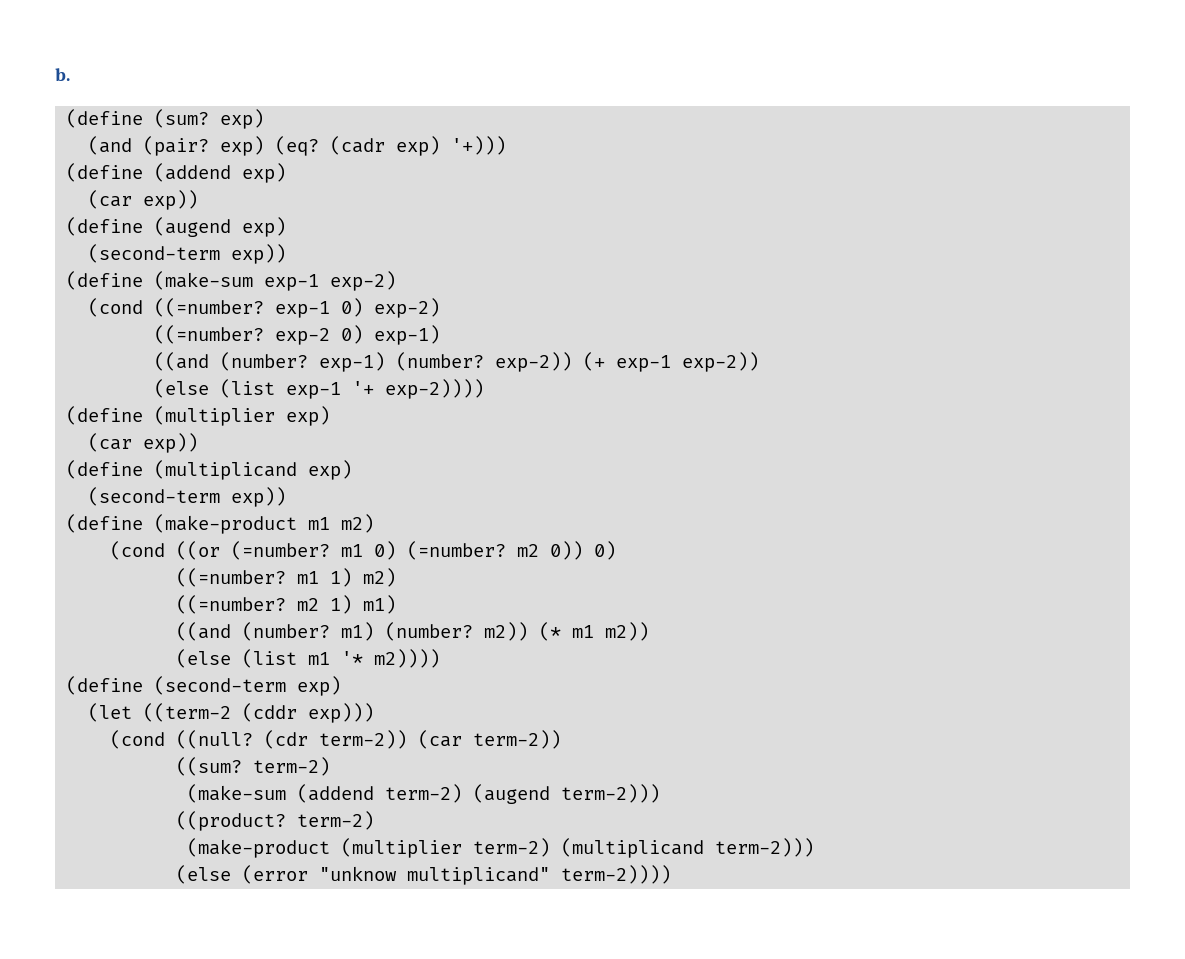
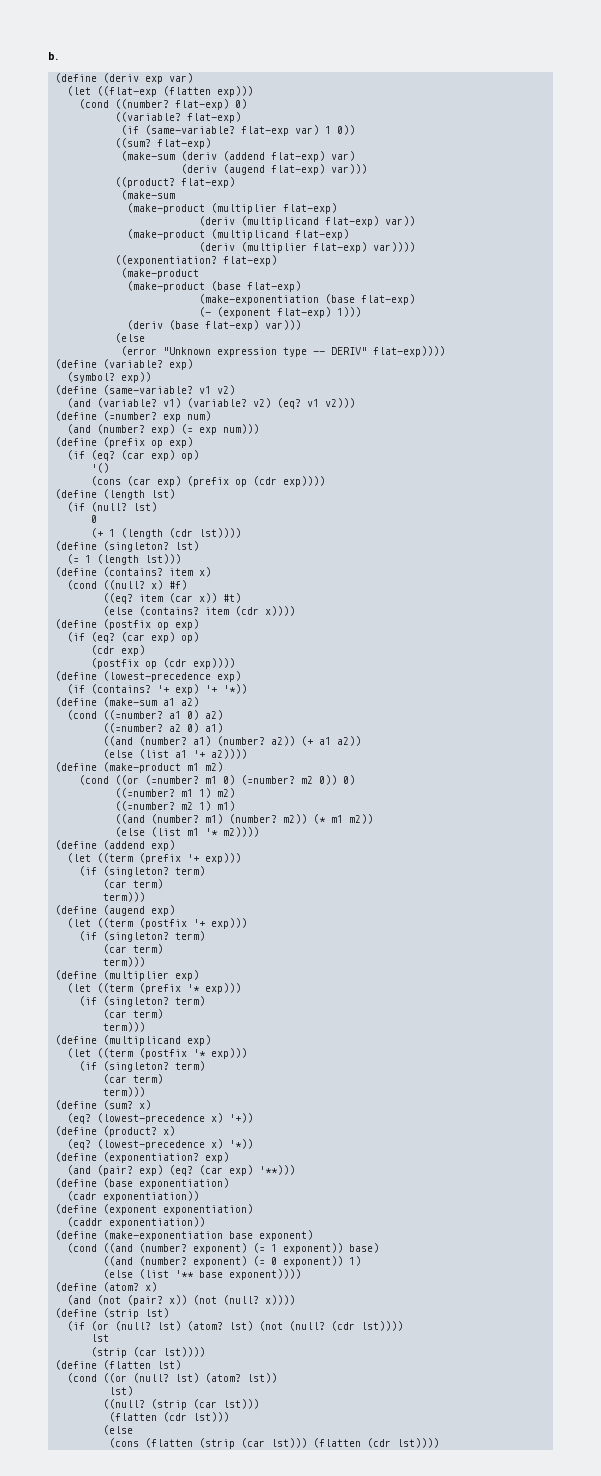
- (define (sum? exp)
- (and (pair? exp) (eq? (cadr exp) '+)))
- (define (addend exp)
- (car exp))
- (define (augend exp)
- (second-term exp))
+ (define (deriv exp var)
+ (let ((flat-exp (flatten exp)))
+ (cond ((number? flat-exp) 0)
+ ((variable? flat-exp)
+ (if (same-variable? flat-exp var) 1 0))
+ ((sum? flat-exp)
+ (make-sum (deriv (addend flat-exp) var)
+ (deriv (augend flat-exp) var)))
+ ((product? flat-exp)
+ (make-sum
+ (make-product (multiplier flat-exp)
+ (deriv (multiplicand flat-exp) var))
+ (make-product (multiplicand flat-exp)
+ (deriv (multiplier flat-exp) var))))
+ ((exponentiation? flat-exp)
+ (make-product
+ (make-product (base flat-exp)
+ (make-exponentiation (base flat-exp)
+ (- (exponent flat-exp) 1)))
+ (deriv (base flat-exp) var)))
+ (else
+ (error "Unknown expression type -- DERIV" flat-exp))))
+ (define (variable? exp)
+ (symbol? exp))
+ (define (same-variable? v1 v2)
+ (and (variable? v1) (variable? v2) (eq? v1 v2)))
+ (define (=number? exp num)
+ (and (number? exp) (= exp num)))
+ (define (prefix op exp)
+ (if (eq? (car exp) op)
+ '()
+ (cons (car exp) (prefix op (cdr exp))))
+ (define (length lst)
+ (if (null? lst)
+ 0
+ (+ 1 (length (cdr lst))))
+ (define (singleton? lst)
+ (= 1 (length lst)))
+ (define (contains? item x)
+ (cond ((null? x) #f)
+ ((eq? item (car x)) #t)
+ (else (contains? item (cdr x))))
+ (define (postfix op exp)
+ (if (eq? (car exp) op)
+ (cdr exp)
+ (postfix op (cdr exp))))
+ (define (lowest-precedence exp)
+ (if (contains? '+ exp) '+ '*))
- (define (make-sum exp-1 exp-2)
+ (define (make-sum a1 a2)
- (cond ((=number? exp-1 0) exp-2)
- ((=number? exp-2 0) exp-1)
- ((and (number? exp-1) (number? exp-2)) (+ exp-1 exp-2))
- (else (list exp-1 '+ exp-2))))
- (define (multiplier exp)
- (car exp))
- (define (multiplicand exp)
- (second-term exp))
+ (cond ((=number? a1 0) a2)
+ ((=number? a2 0) a1)
+ ((and (number? a1) (number? a2)) (+ a1 a2))
+ (else (list a1 '+ a2))))
- (define (second-term exp)
- (let ((term-2 (cddr exp)))
- (cond ((null? (cdr term-2)) (car term-2))
- ((sum? term-2)
- (make-sum (addend term-2) (augend term-2)))
- ((product? term-2)
- (make-product (multiplier term-2) (multiplicand term-2)))
- (else (error "unknow multiplicand" term-2))))
+ (define (addend exp)
+ (let ((term (prefix '+ exp)))
+ (if (singleton? term)
+ (car term)
+ term)))
+ (define (augend exp)
+ (let ((term (postfix '+ exp)))
+ (if (singleton? term)
+ (car term)
+ term)))
+ (define (multiplier exp)
+ (let ((term (prefix '* exp)))
+ (if (singleton? term)
+ (car term)
+ term)))
+ (define (multiplicand exp)
+ (let ((term (postfix '* exp)))
+ (if (singleton? term)
+ (car term)
+ term)))
+ (define (sum? x)
+ (eq? (lowest-precedence x) '+))
+ (define (product? x)
+ (eq? (lowest-precedence x) '*))
+ (define (exponentiation? exp)
+ (and (pair? exp) (eq? (car exp) '**)))
+ (define (base exponentiation)
+ (cadr exponentiation))
+ (define (exponent exponentiation)
+ (caddr exponentiation))
+ (define (make-exponentiation base exponent)
+ (cond ((and (number? exponent) (= 1 exponent)) base)
+ ((and (number? exponent) (= 0 exponent)) 1)
+ (else (list '** base exponent))))
+ (define (atom? x)
+ (and (not (pair? x)) (not (null? x))))
+ (define (strip lst)
+ (if (or (null? lst) (atom? lst) (not (null? (cdr lst))))
+ lst
+ (strip (car lst))))
+ (define (flatten lst)
+ (cond ((or (null? lst) (atom? lst))
+ lst)
+ ((null? (strip (car lst)))
+ (flatten (cdr lst)))
+ (else
+ (cons (flatten (strip (car lst))) (flatten (cdr lst))))

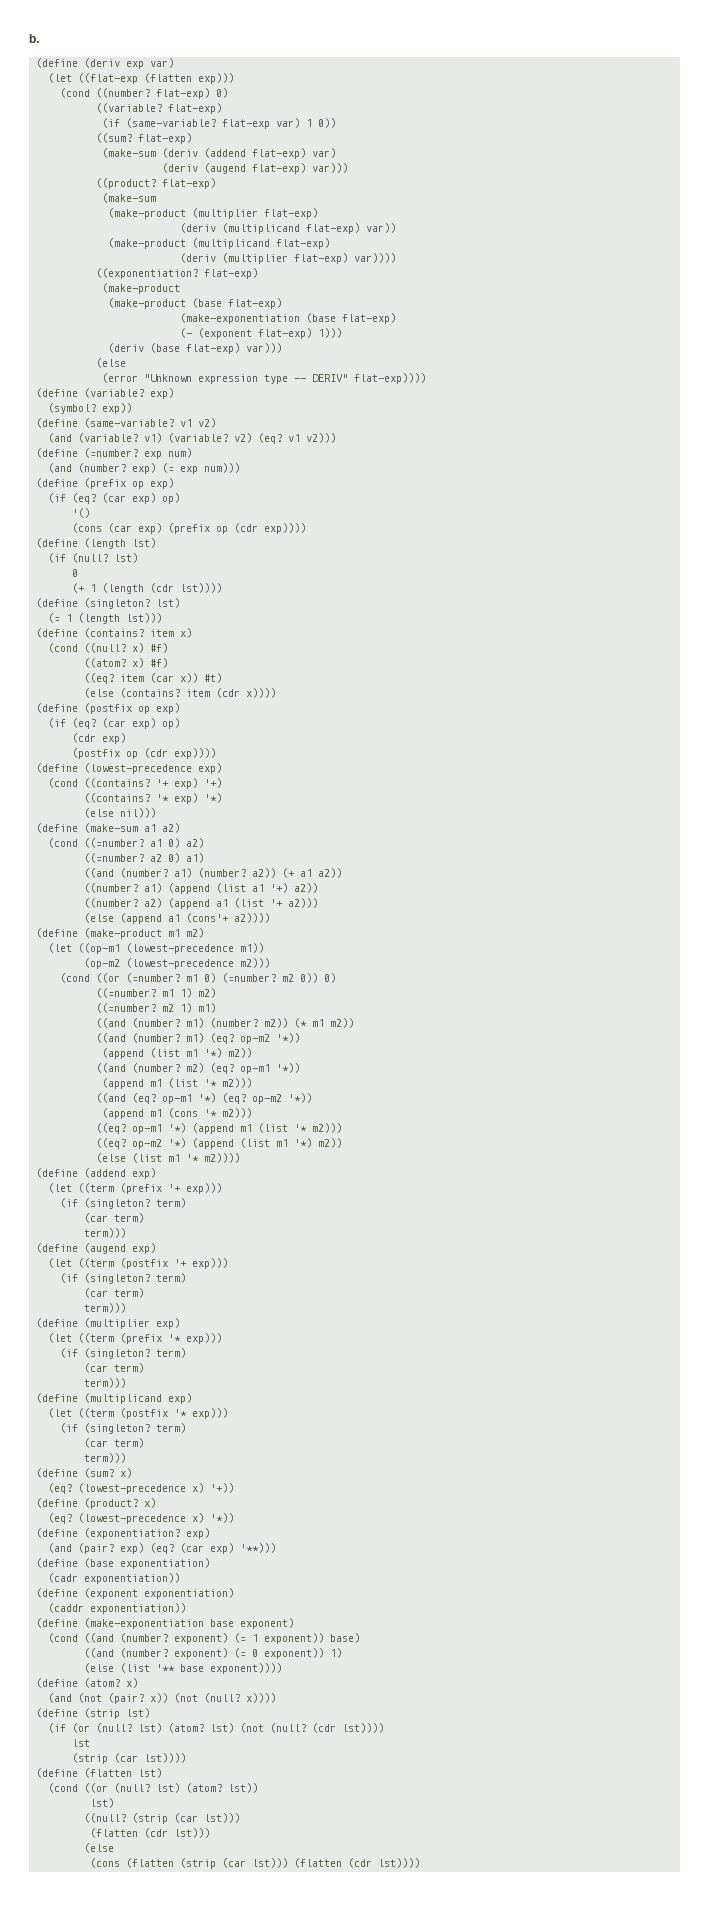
+ ((atom? x) #f)
- (if (contains? '+ exp) '+ '*))
+ (cond ((contains? '+ exp) '+)
+ ((contains? '* exp) '*)
+ (else nil)))
- (else (list a1 '+ a2))))
+ ((number? a1) (append (list a1 '+) a2))
+ ((number? a2) (append a1 (list '+ a2)))
+ (else (append a1 (cons'+ a2))))
+ (let ((op-m1 (lowest-precedence m1))
+ (op-m2 (lowest-precedence m2)))
+ ((and (number? m1) (eq? op-m2 '*))
+ (append (list m1 '*) m2))
+ ((and (number? m2) (eq? op-m1 '*))
+ (append m1 (list '* m2)))
+ ((and (eq? op-m1 '*) (eq? op-m2 '*))
+ (append m1 (cons '* m2)))
+ ((eq? op-m1 '*) (append m1 (list '* m2)))
+ ((eq? op-m2 '*) (append (list m1 '*) m2))

